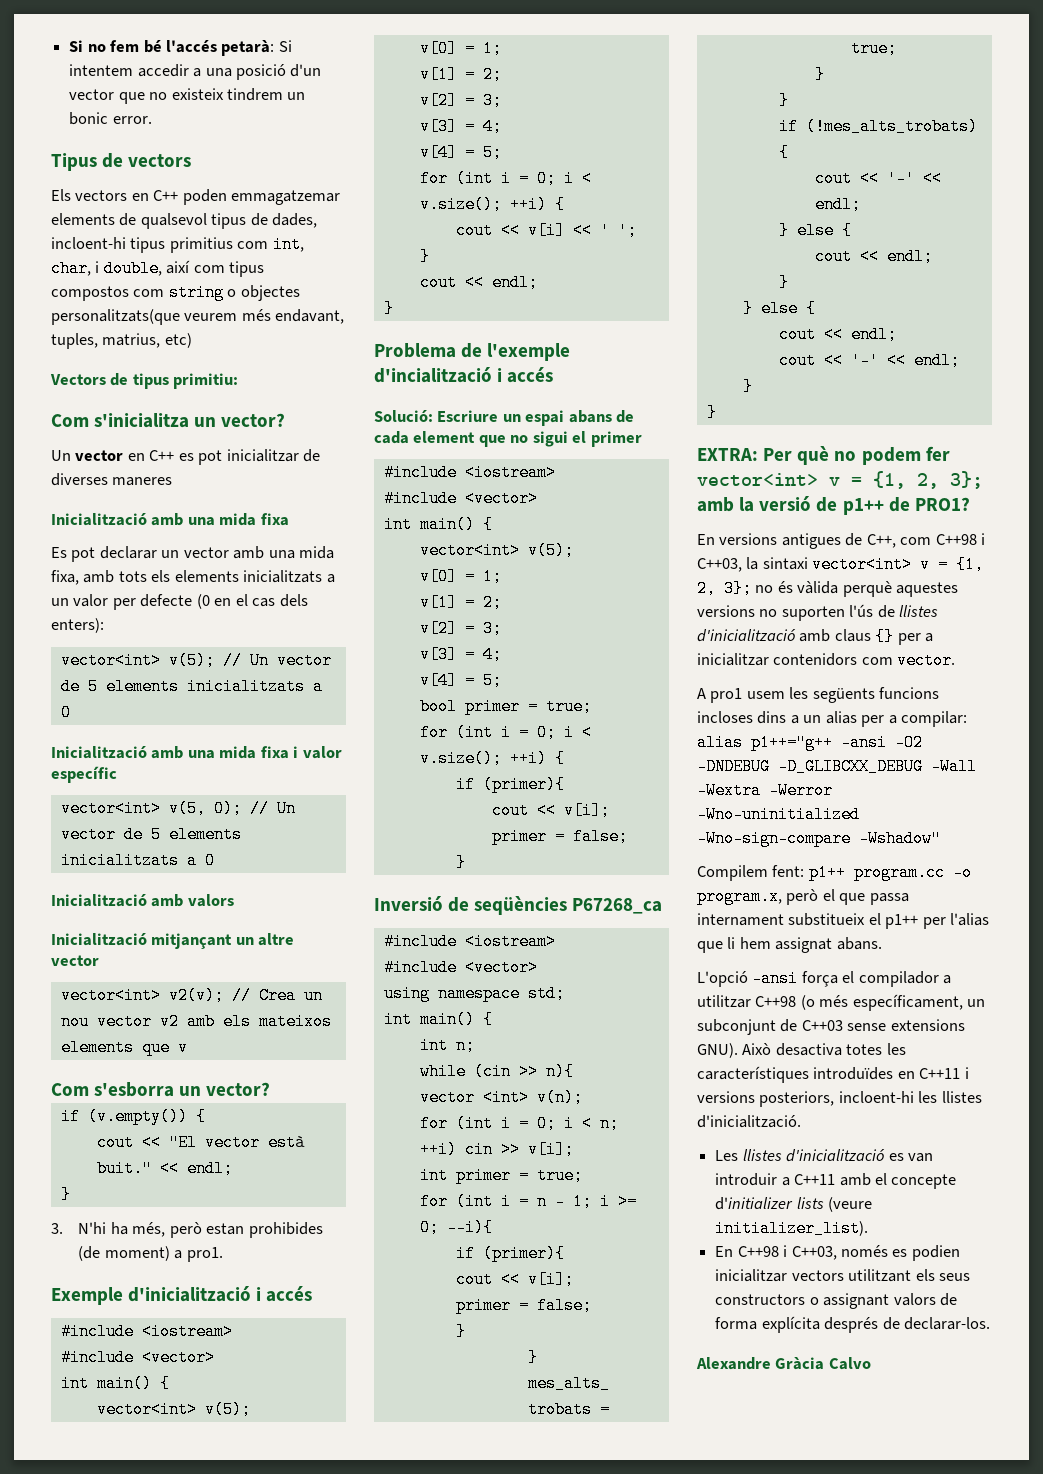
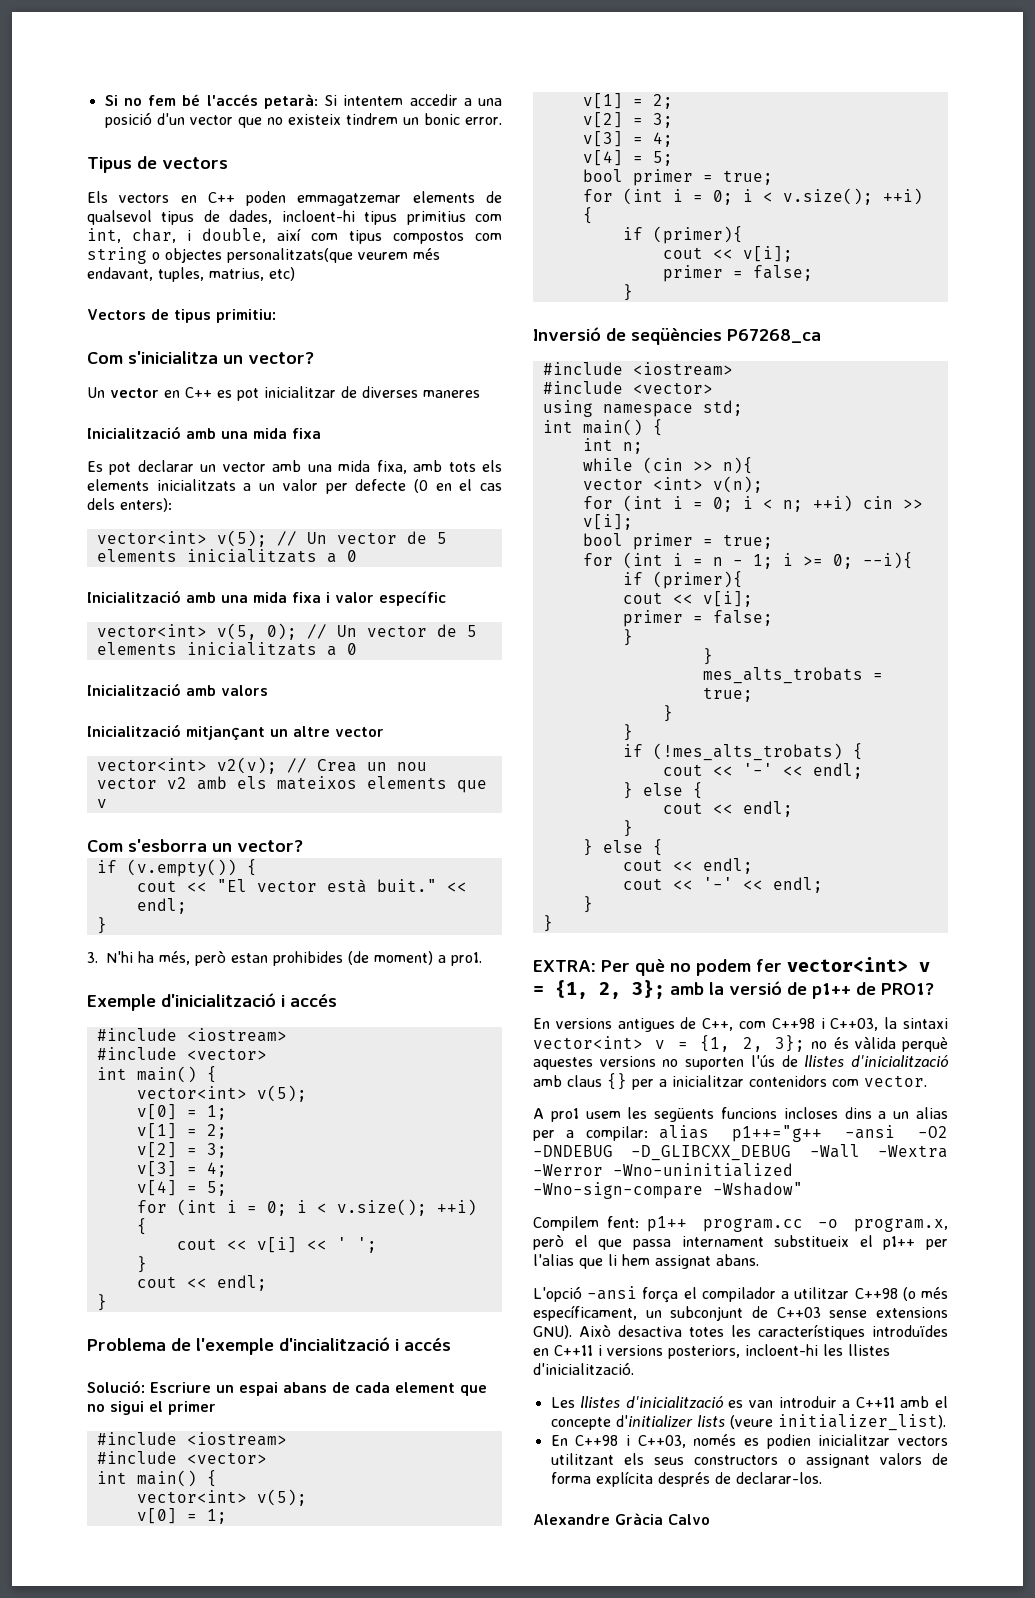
  for (int i = 0; i < n; ++i) cin >> v[i];
- int primer = true;
+ bool primer = true;

